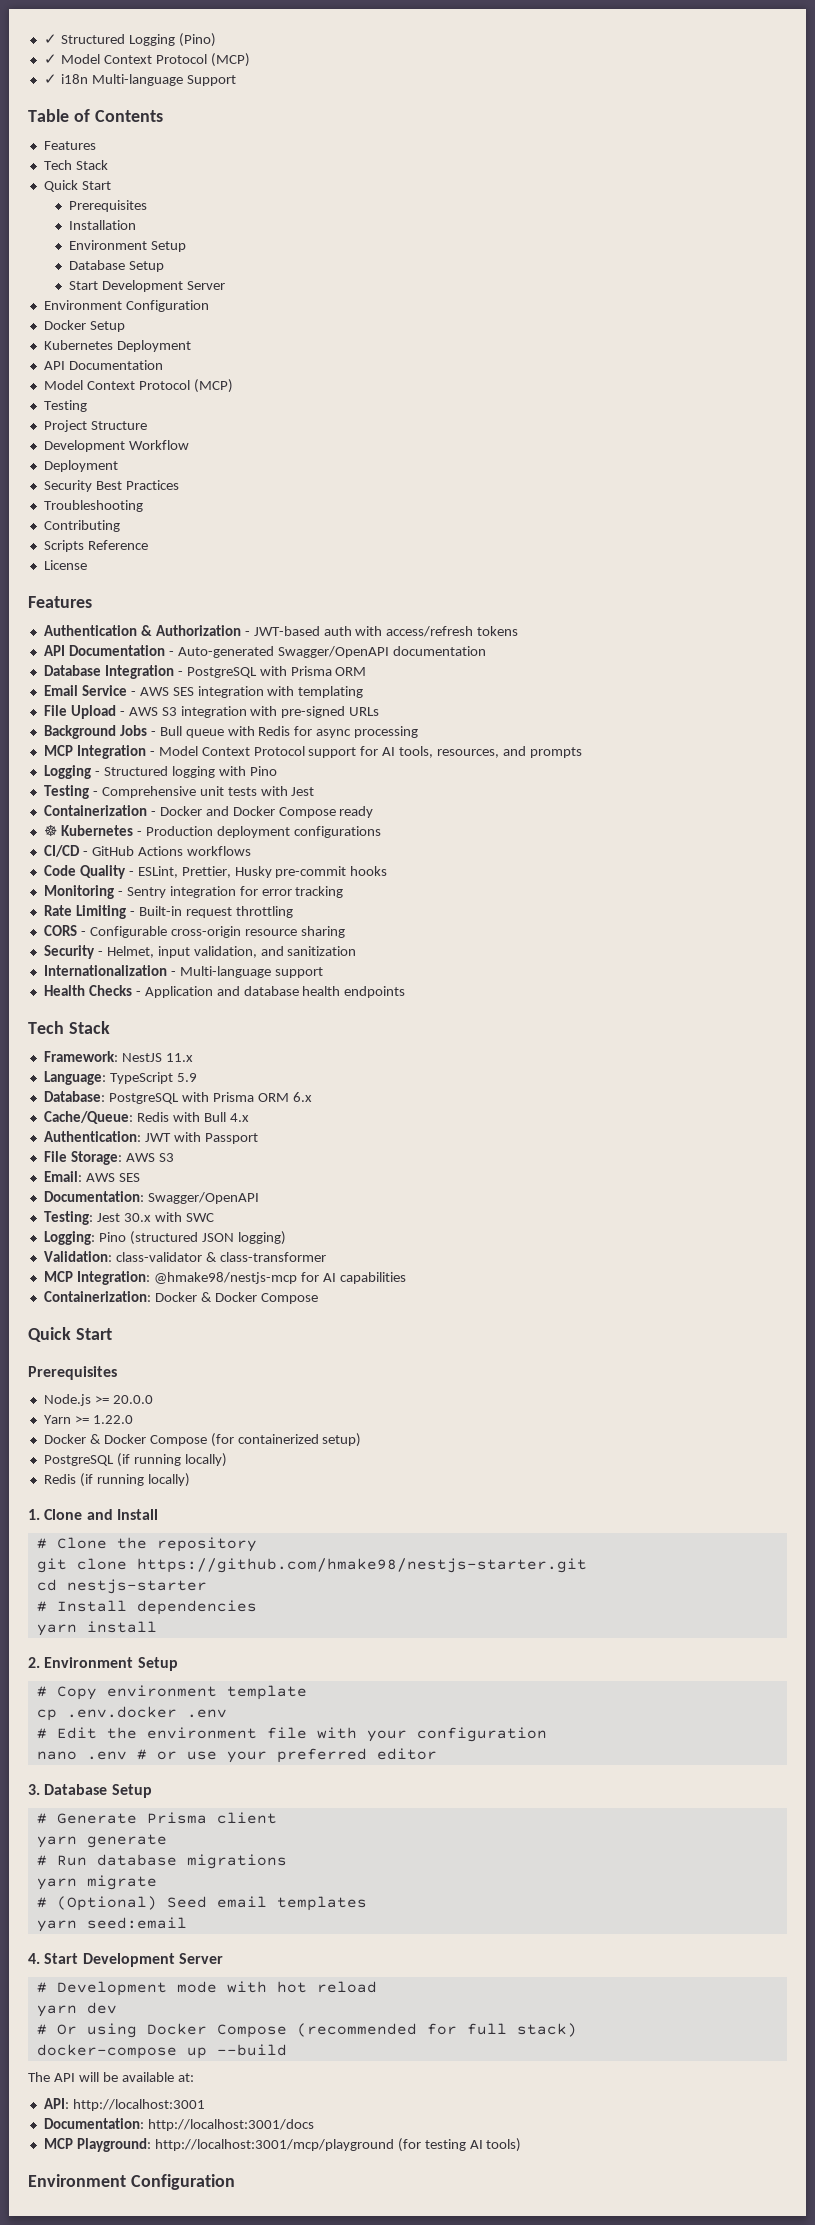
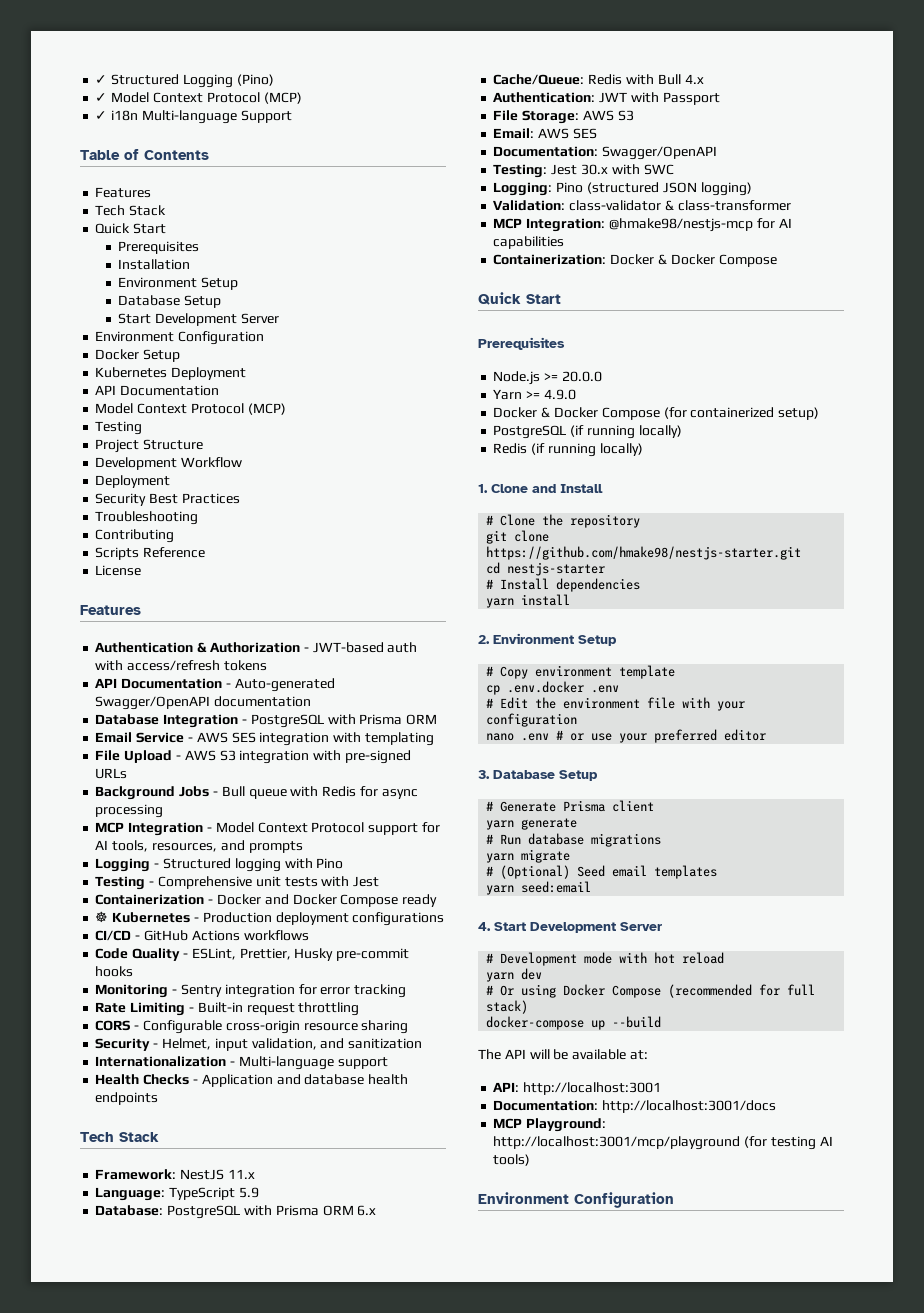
- Yarn >= 1.22.0
+ Yarn >= 4.9.0

